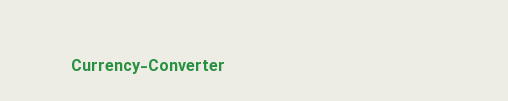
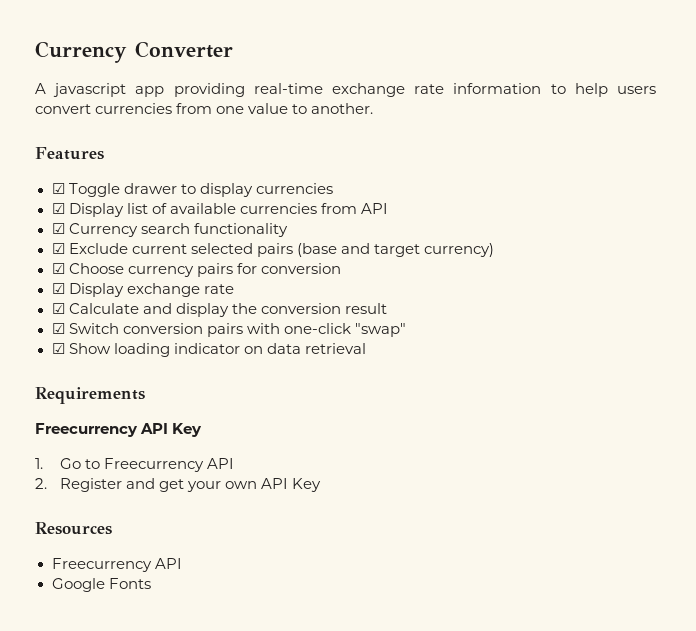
- Currency-Converter
+ Currency Converter
+ A javascript app providing real-time exchange rate information to help users convert currencies from one value to another.
+ Features
+ ☑ Toggle drawer to display currencies
+ ☑ Display list of available currencies from API
+ ☑ Currency search functionality
+ ☑ Exclude current selected pairs (base and target currency)
+ ☑ Choose currency pairs for conversion
+ ☑ Display exchange rate
+ ☑ Calculate and display the conversion result
+ ☑ Switch conversion pairs with one-click "swap"
+ ☑ Show loading indicator on data retrieval
+ Requirements
+ Freecurrency API Key
+ 1. Go to Freecurrency API
+ 2. Register and get your own API Key
+ Resources
+ Freecurrency API
+ Google Fonts

